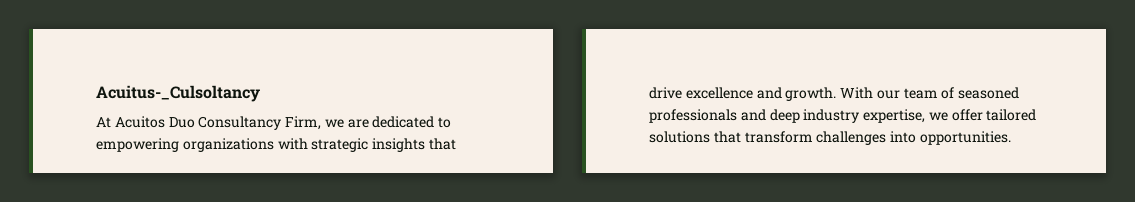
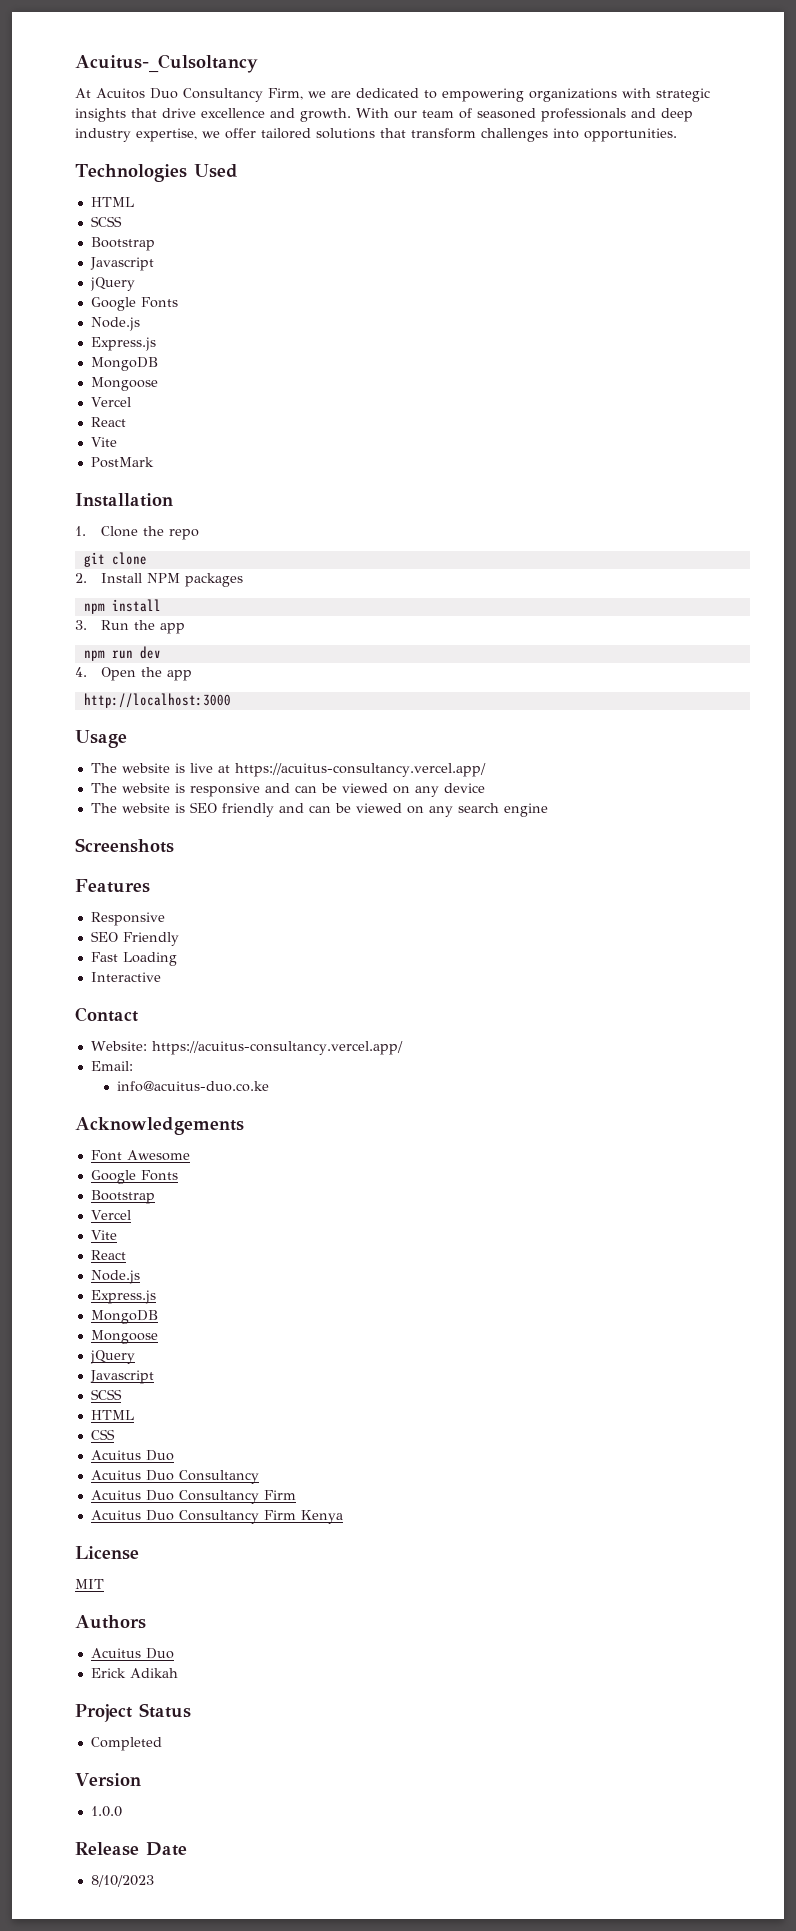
+ Technologies Used
+ HTML
+ SCSS
+ Bootstrap
+ Javascript
+ jQuery
+ Google Fonts
+ Node.js
+ Express.js
+ MongoDB
+ Mongoose
+ Vercel
+ React
+ Vite
+ PostMark
+ Installation
+ 1. Clone the repo
+ git clone
+ 2. Install NPM packages
+ npm install
+ 3. Run the app
+ npm run dev
+ 4. Open the app
+ http://localhost:3000
+ Usage
+ The website is live at https://acuitus-consultancy.vercel.app/
+ The website is responsive and can be viewed on any device
+ The website is SEO friendly and can be viewed on any search engine
+ Screenshots
+ Features
+ Responsive
+ SEO Friendly
+ Fast Loading
+ Interactive
+ Contact
+ Website: https://acuitus-consultancy.vercel.app/
+ Email:
+ info@acuitus-duo.co.ke
+ Acknowledgements
+ Font Awesome
+ Google Fonts
+ Bootstrap
+ Vercel
+ Vite
+ React
+ Node.js
+ Express.js
+ MongoDB
+ Mongoose
+ jQuery
+ Javascript
+ SCSS
+ HTML
+ CSS
+ Acuitus Duo
+ Acuitus Duo Consultancy
+ Acuitus Duo Consultancy Firm
+ Acuitus Duo Consultancy Firm Kenya
+ License
+ MIT
+ Authors
+ Acuitus Duo
+ Erick Adikah
+ Project Status
+ Completed
+ Version
+ 1.0.0
+ Release Date
+ 8/10/2023

